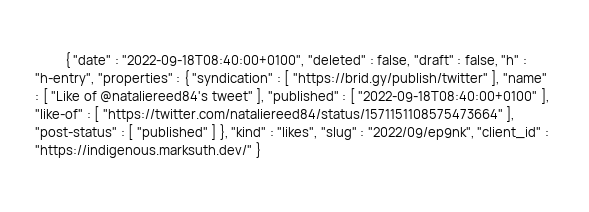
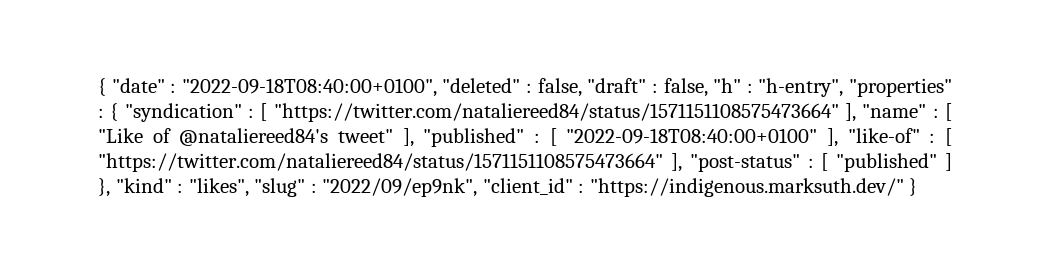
- { "date" : "2022-09-18T08:40:00+0100", "deleted" : false, "draft" : false, "h" : "h-entry", "properties" : { "syndication" : [ "https://brid.gy/publish/twitter" ], "name" : [ "Like of @nataliereed84's tweet" ], "published" : [ "2022-09-18T08:40:00+0100" ], "like-of" : [ "https://twitter.com/nataliereed84/status/1571151108575473664" ], "post-status" : [ "published" ] }, "kind" : "likes", "slug" : "2022/09/ep9nk", "client_id" : "https://indigenous.marksuth.dev/" }
+ { "date" : "2022-09-18T08:40:00+0100", "deleted" : false, "draft" : false, "h" : "h-entry", "properties" : { "syndication" : [ "https://twitter.com/nataliereed84/status/1571151108575473664" ], "name" : [ "Like of @nataliereed84's tweet" ], "published" : [ "2022-09-18T08:40:00+0100" ], "like-of" : [ "https://twitter.com/nataliereed84/status/1571151108575473664" ], "post-status" : [ "published" ] }, "kind" : "likes", "slug" : "2022/09/ep9nk", "client_id" : "https://indigenous.marksuth.dev/" }

